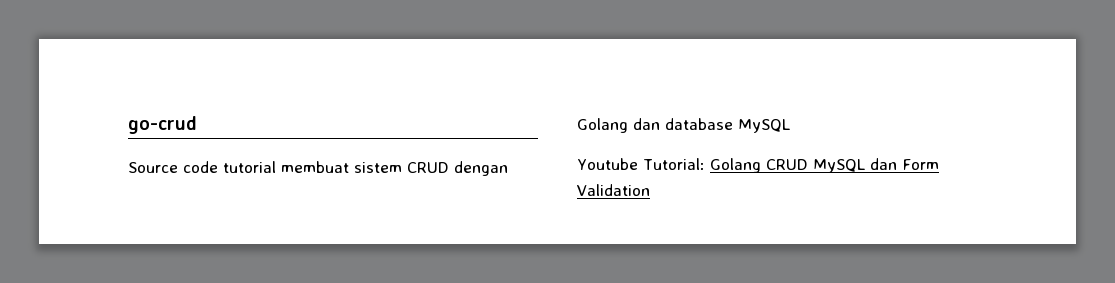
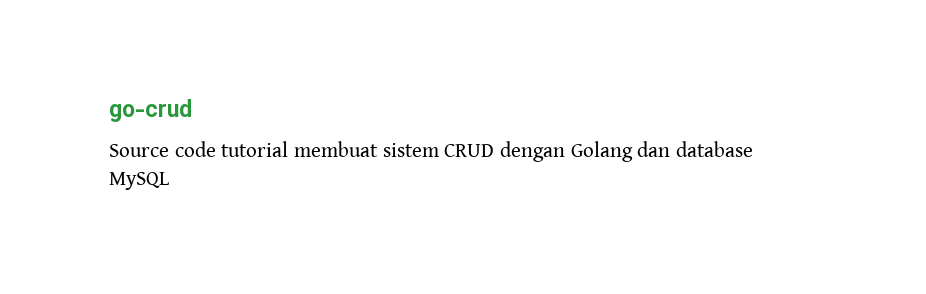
- Youtube Tutorial: Golang CRUD MySQL dan Form Validation

